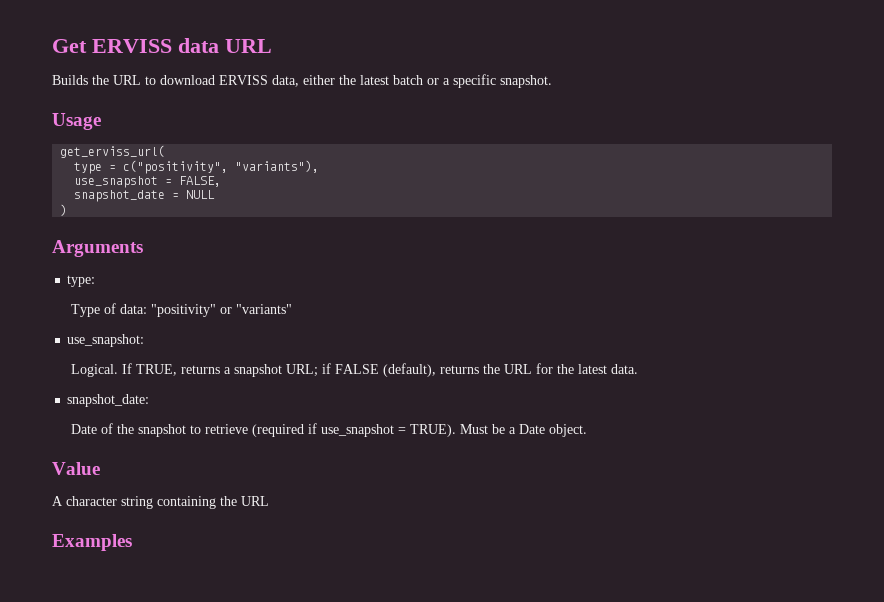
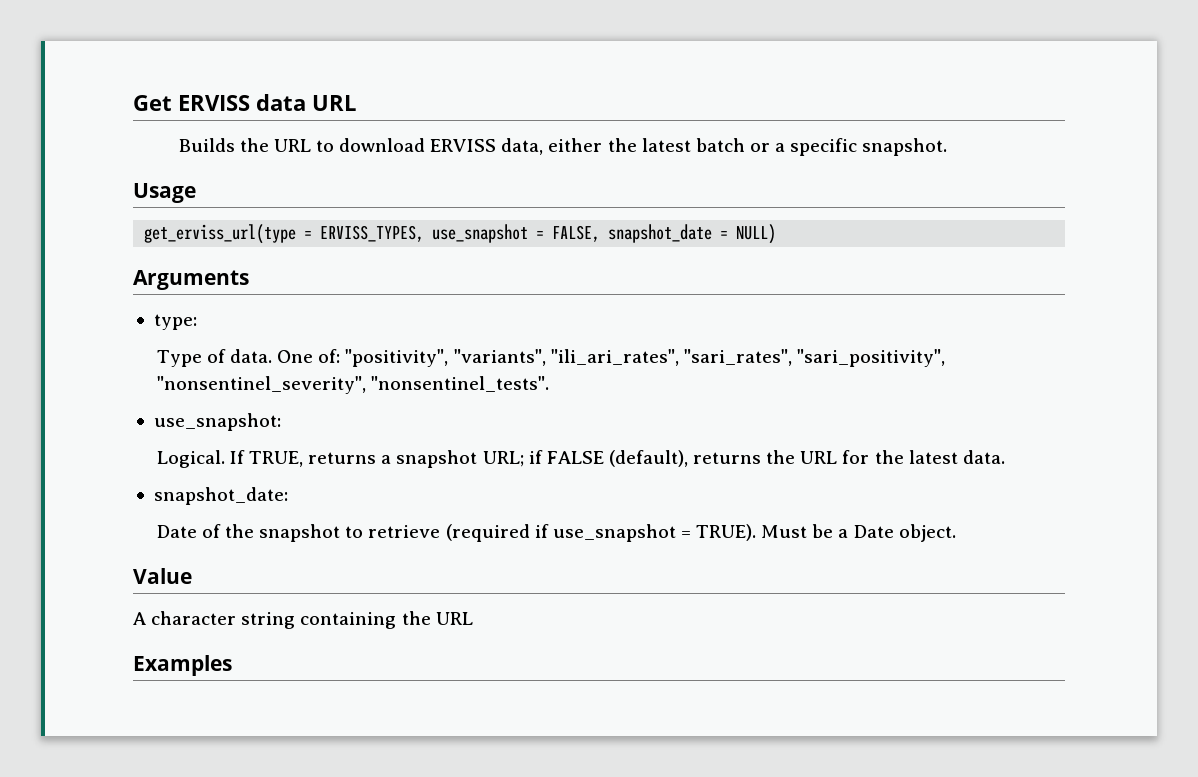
- get_erviss_url(
- type = c("positivity", "variants"),
- use_snapshot = FALSE,
- snapshot_date = NULL
- )
+ get_erviss_url(type = ERVISS_TYPES, use_snapshot = FALSE, snapshot_date = NULL)
- Type of data: "positivity" or "variants"
+ Type of data. One of: "positivity", "variants", "ili_ari_rates", "sari_rates", "sari_positivity", "nonsentinel_severity", "nonsentinel_tests".

